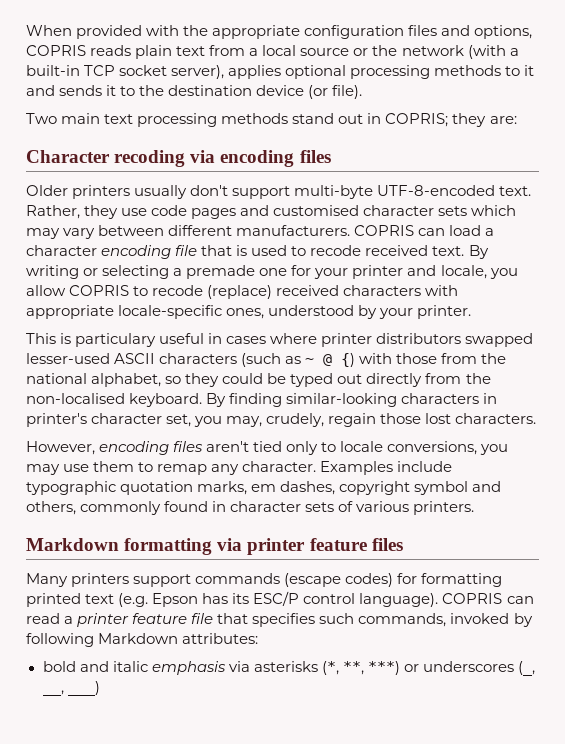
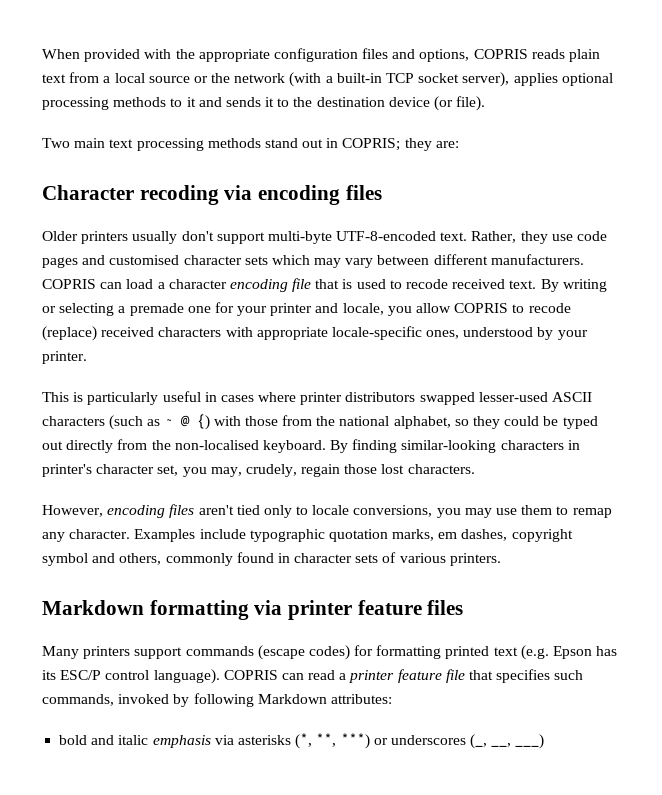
- This is particulary useful in cases where printer distributors swapped lesser-used ASCII characters (such as ~ @ {) with those from the national alphabet, so they could be typed out directly from the non-localised keyboard.
+ This is particularly useful in cases where printer distributors swapped lesser-used ASCII characters (such as ~ @ {) with those from the national alphabet, so they could be typed out directly from the non-localised keyboard.

